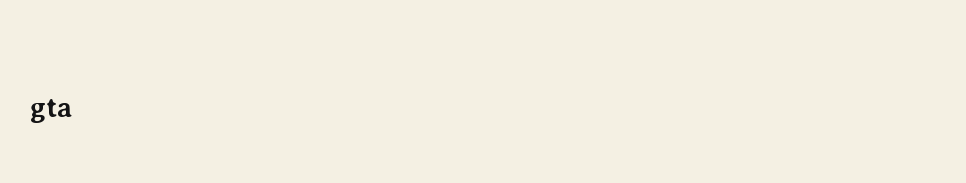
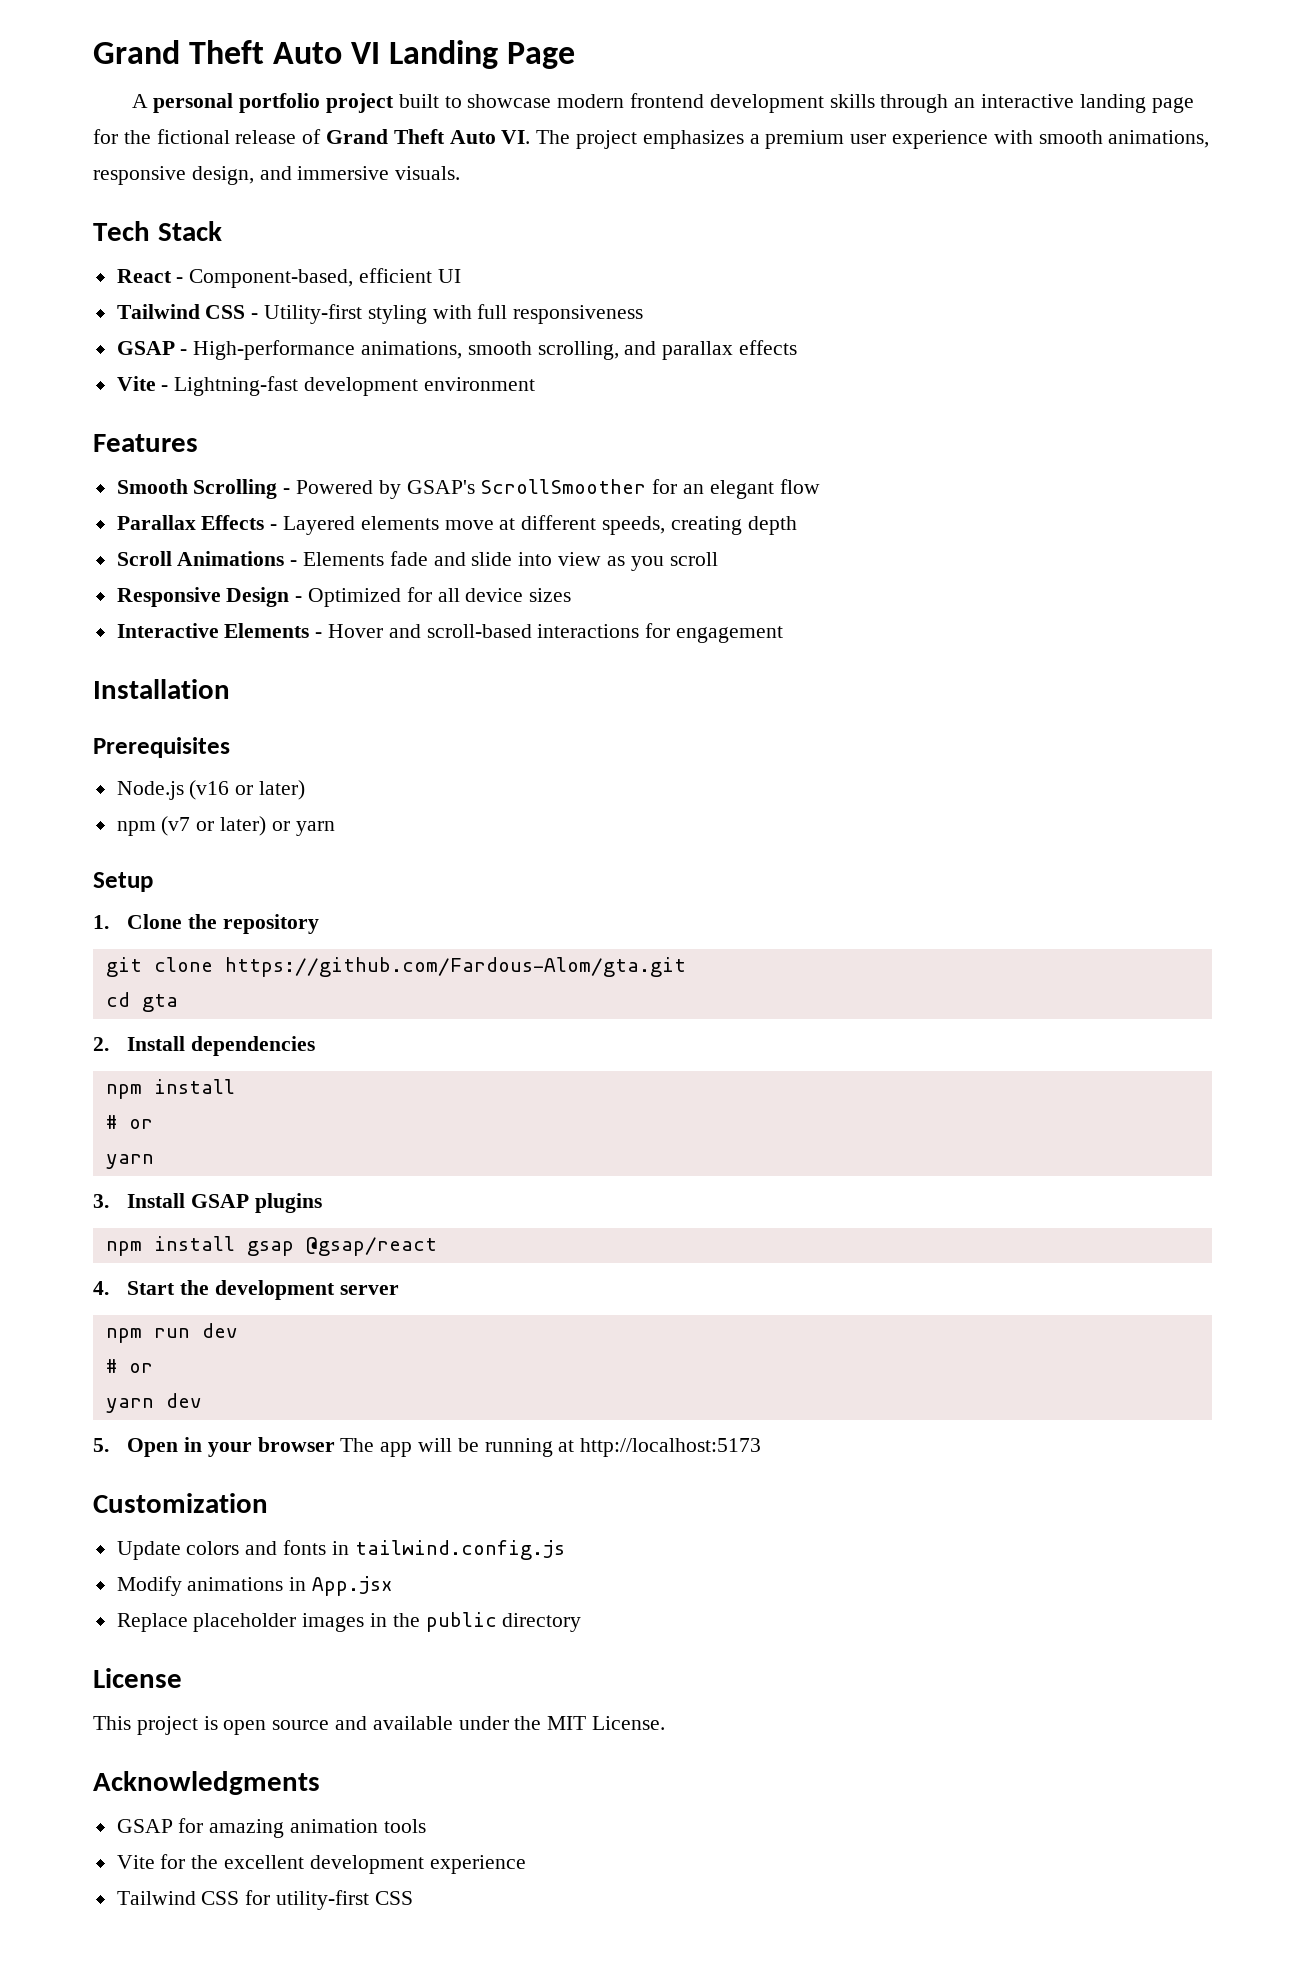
- gta
+ Grand Theft Auto VI Landing Page
+ A personal portfolio project built to showcase modern frontend development skills through an interactive landing page for the fictional release of Grand Theft Auto VI. The project emphasizes a premium user experience with smooth animations, responsive design, and immersive visuals.
+ Tech Stack
+ React - Component-based, efficient UI
+ Tailwind CSS - Utility-first styling with full responsiveness
+ GSAP - High-performance animations, smooth scrolling, and parallax effects
+ Vite - Lightning-fast development environment
+ Features
+ Smooth Scrolling - Powered by GSAP's ScrollSmoother for an elegant flow
+ Parallax Effects - Layered elements move at different speeds, creating depth
+ Scroll Animations - Elements fade and slide into view as you scroll
+ Responsive Design - Optimized for all device sizes
+ Interactive Elements - Hover and scroll-based interactions for engagement
+ Installation
+ Prerequisites
+ Node.js (v16 or later)
+ npm (v7 or later) or yarn
+ Setup
+ 1. Clone the repository
+ git clone https://github.com/Fardous-Alom/gta.git
+ cd gta
+ 2. Install dependencies
+ npm install
+ # or
+ yarn
+ 3. Install GSAP plugins
+ npm install gsap @gsap/react
+ 4. Start the development server
+ npm run dev
+ # or
+ yarn dev
+ 5. Open in your browser The app will be running at http://localhost:5173
+ Customization
+ Update colors and fonts in tailwind.config.js
+ Modify animations in App.jsx
+ Replace placeholder images in the public directory
+ License
+ This project is open source and available under the MIT License.
+ Acknowledgments
+ GSAP for amazing animation tools
+ Vite for the excellent development experience
+ Tailwind CSS for utility-first CSS

